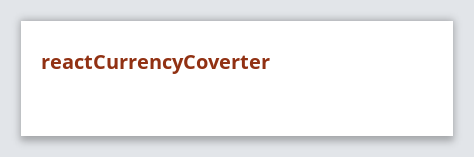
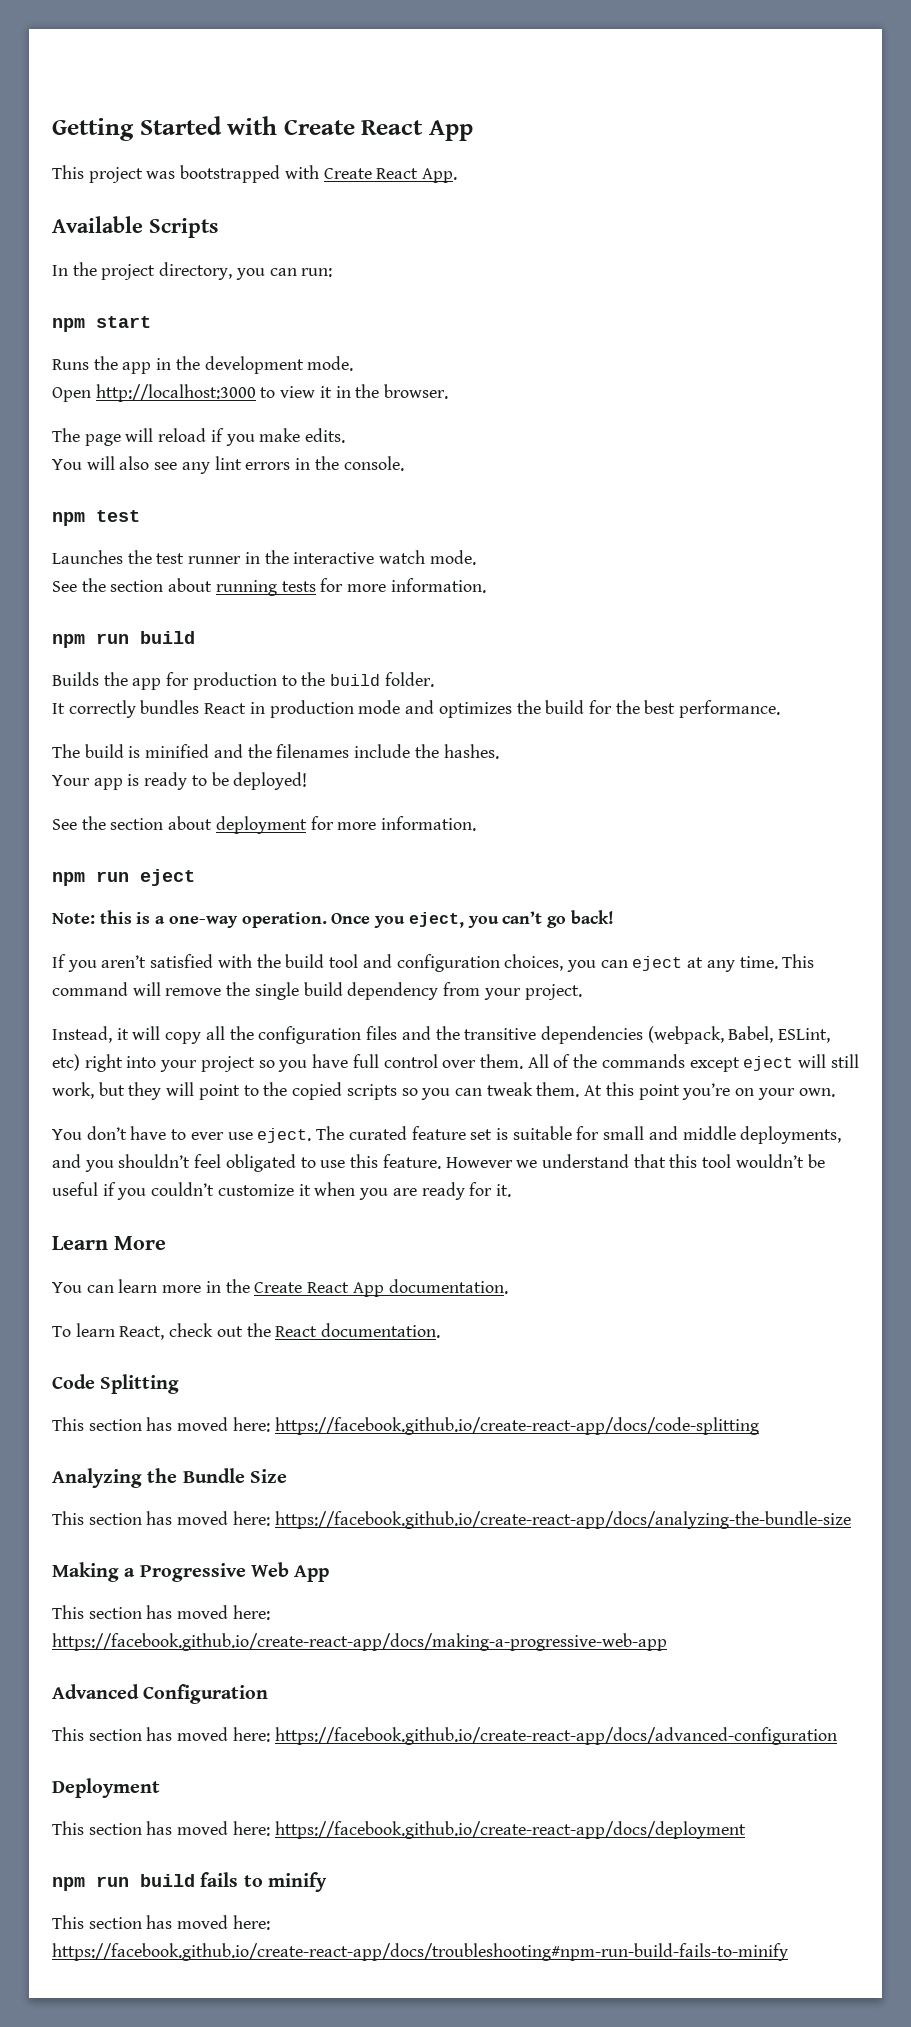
- reactCurrencyCoverter
+ Getting Started with Create React App
+ This project was bootstrapped with Create React App.
+ Available Scripts
+ In the project directory, you can run:
+ npm start
+ Runs the app in the development mode.
+ Open http://localhost:3000 to view it in the browser.
+ The page will reload if you make edits.
+ You will also see any lint errors in the console.
+ npm test
+ Launches the test runner in the interactive watch mode.
+ See the section about running tests for more information.
+ npm run build
+ Builds the app for production to the build folder.
+ It correctly bundles React in production mode and optimizes the build for the best performance.
+ The build is minified and the filenames include the hashes.
+ Your app is ready to be deployed!
+ See the section about deployment for more information.
+ npm run eject
+ Note: this is a one-way operation. Once you eject, you can’t go back!
+ If you aren’t satisfied with the build tool and configuration choices, you can eject at any time. This command will remove the single build dependency from your project.
+ Instead, it will copy all the configuration files and the transitive dependencies (webpack, Babel, ESLint, etc) right into your project so you have full control over them. All of the commands except eject will still work, but they will point to the copied scripts so you can tweak them. At this point you’re on your own.
+ You don’t have to ever use eject. The curated feature set is suitable for small and middle deployments, and you shouldn’t feel obligated to use this feature. However we understand that this tool wouldn’t be useful if you couldn’t customize it when you are ready for it.
+ Learn More
+ You can learn more in the Create React App documentation.
+ To learn React, check out the React documentation.
+ Code Splitting
+ This section has moved here: https://facebook.github.io/create-react-app/docs/code-splitting
+ Analyzing the Bundle Size
+ This section has moved here: https://facebook.github.io/create-react-app/docs/analyzing-the-bundle-size
+ Making a Progressive Web App
+ This section has moved here: https://facebook.github.io/create-react-app/docs/making-a-progressive-web-app
+ Advanced Configuration
+ This section has moved here: https://facebook.github.io/create-react-app/docs/advanced-configuration
+ Deployment
+ This section has moved here: https://facebook.github.io/create-react-app/docs/deployment
+ npm run build fails to minify
+ This section has moved here: https://facebook.github.io/create-react-app/docs/troubleshooting#npm-run-build-fails-to-minify

